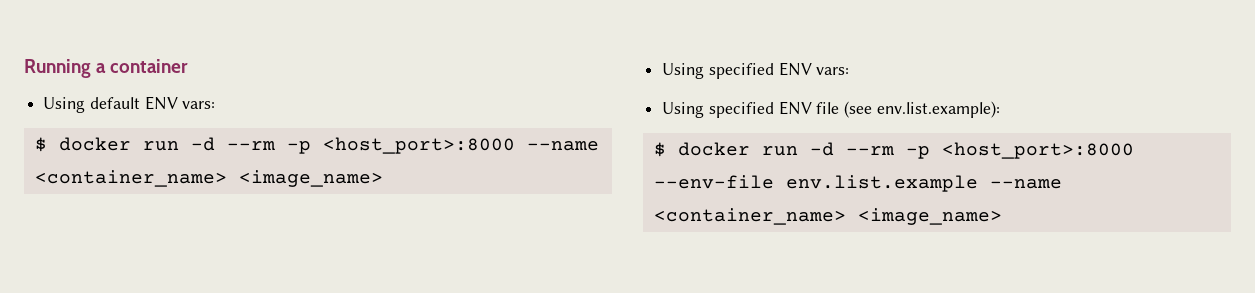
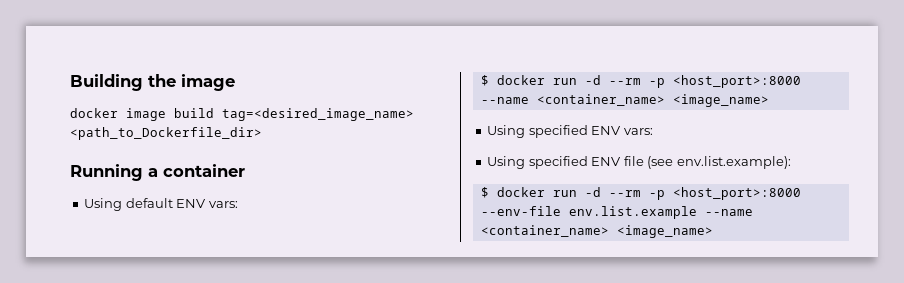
+ Building the image
+ docker image build tag=<desired_image_name> <path_to_Dockerfile_dir>

